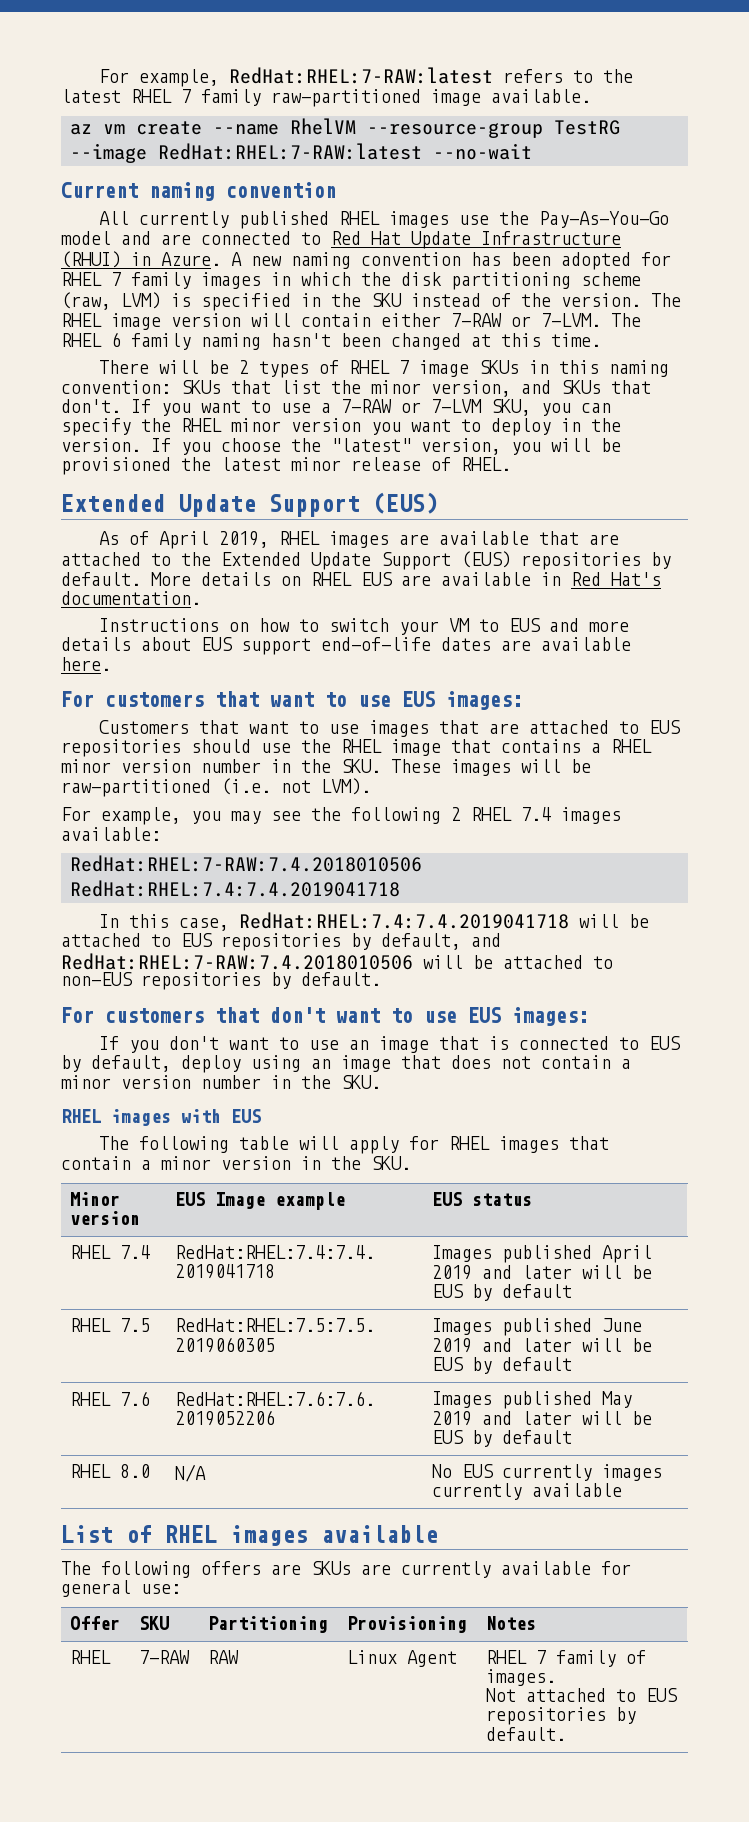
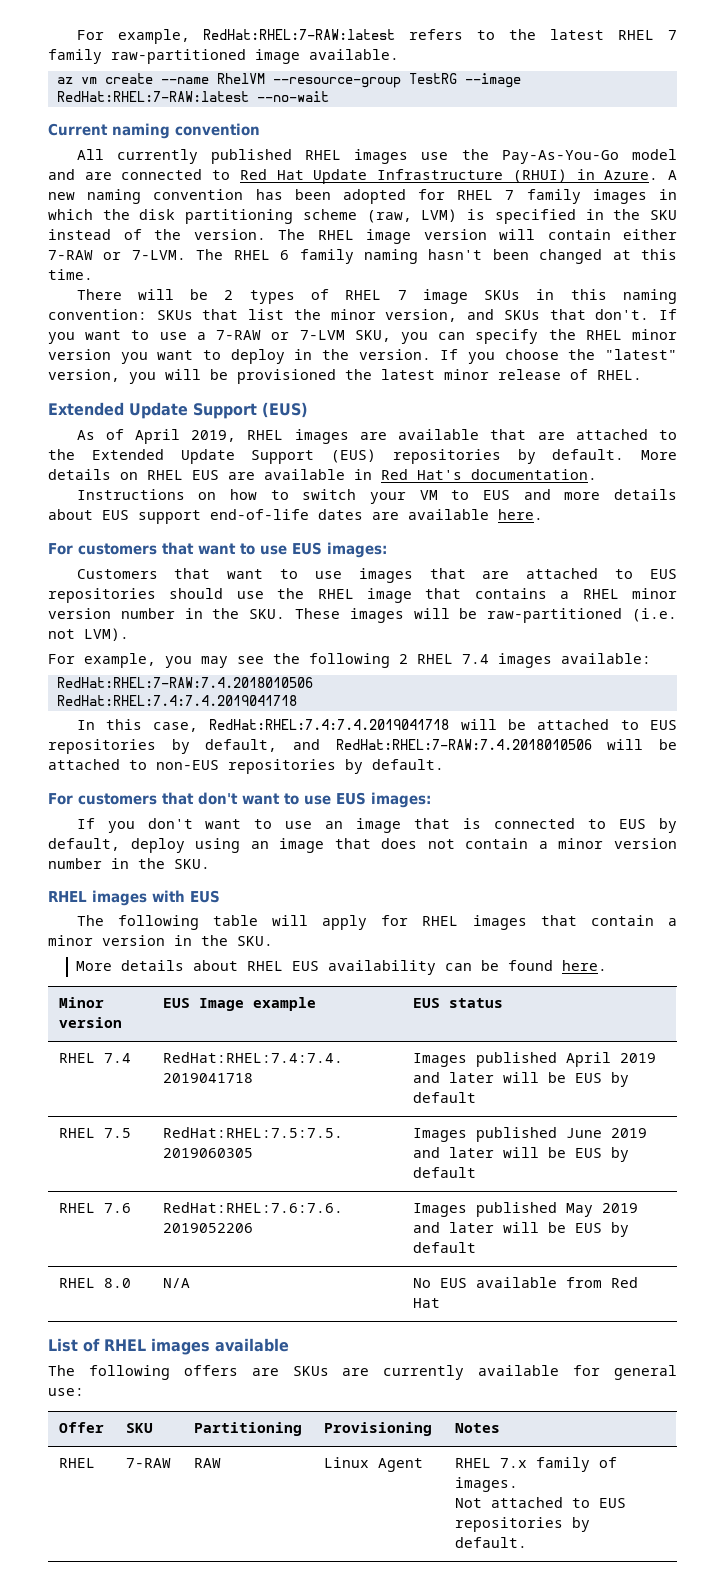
+ More details about RHEL EUS availability can be found here.
- RHEL 8.0 | N/A | No EUS currently images currently available
+ RHEL 8.0 | N/A | No EUS available from Red Hat
- RHEL | 7-RAW | RAW | Linux Agent | RHEL 7 family of images.
+ RHEL | 7-RAW | RAW | Linux Agent | RHEL 7.x family of images.

